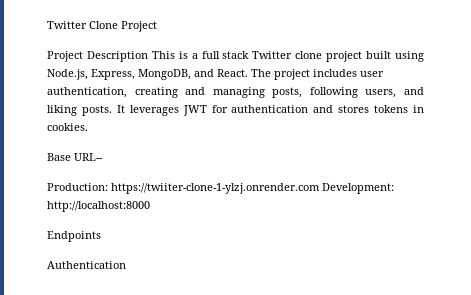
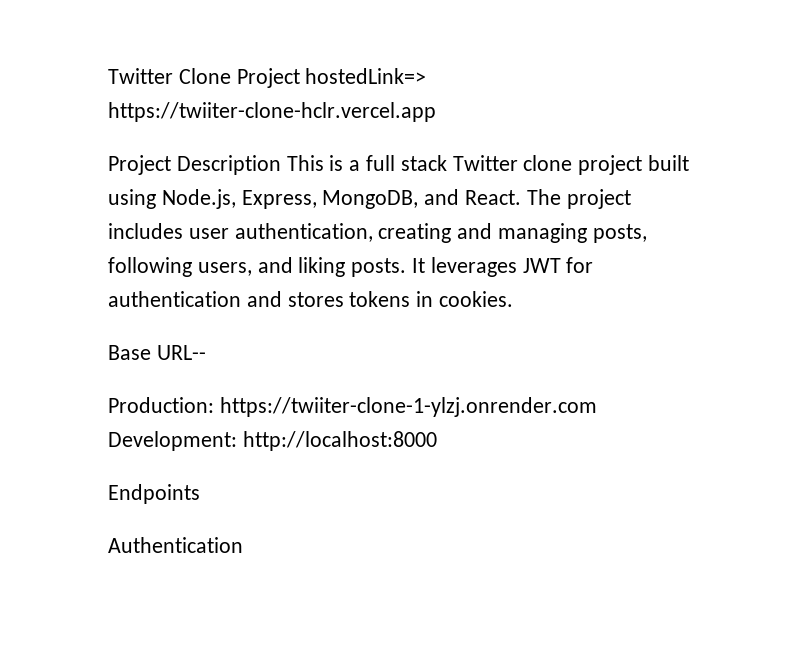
- Twitter Clone Project
+ Twitter Clone Project hostedLink=> https://twiiter-clone-hclr.vercel.app

